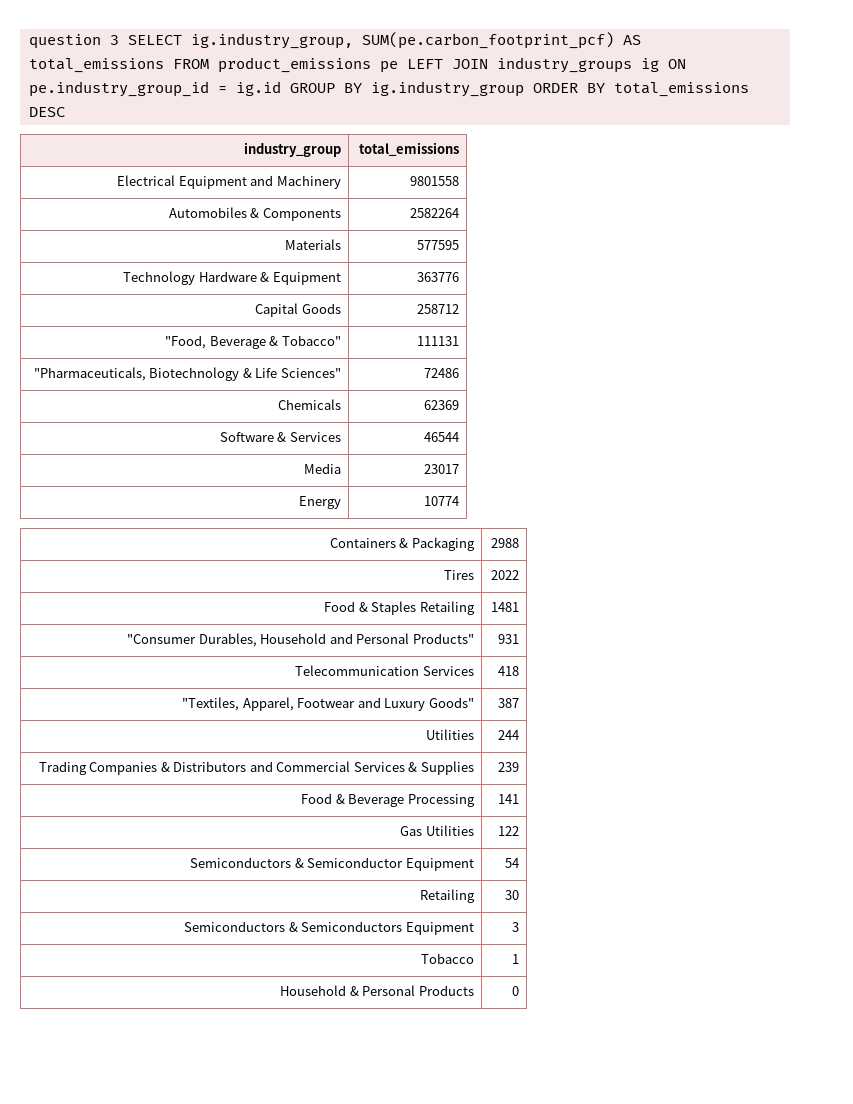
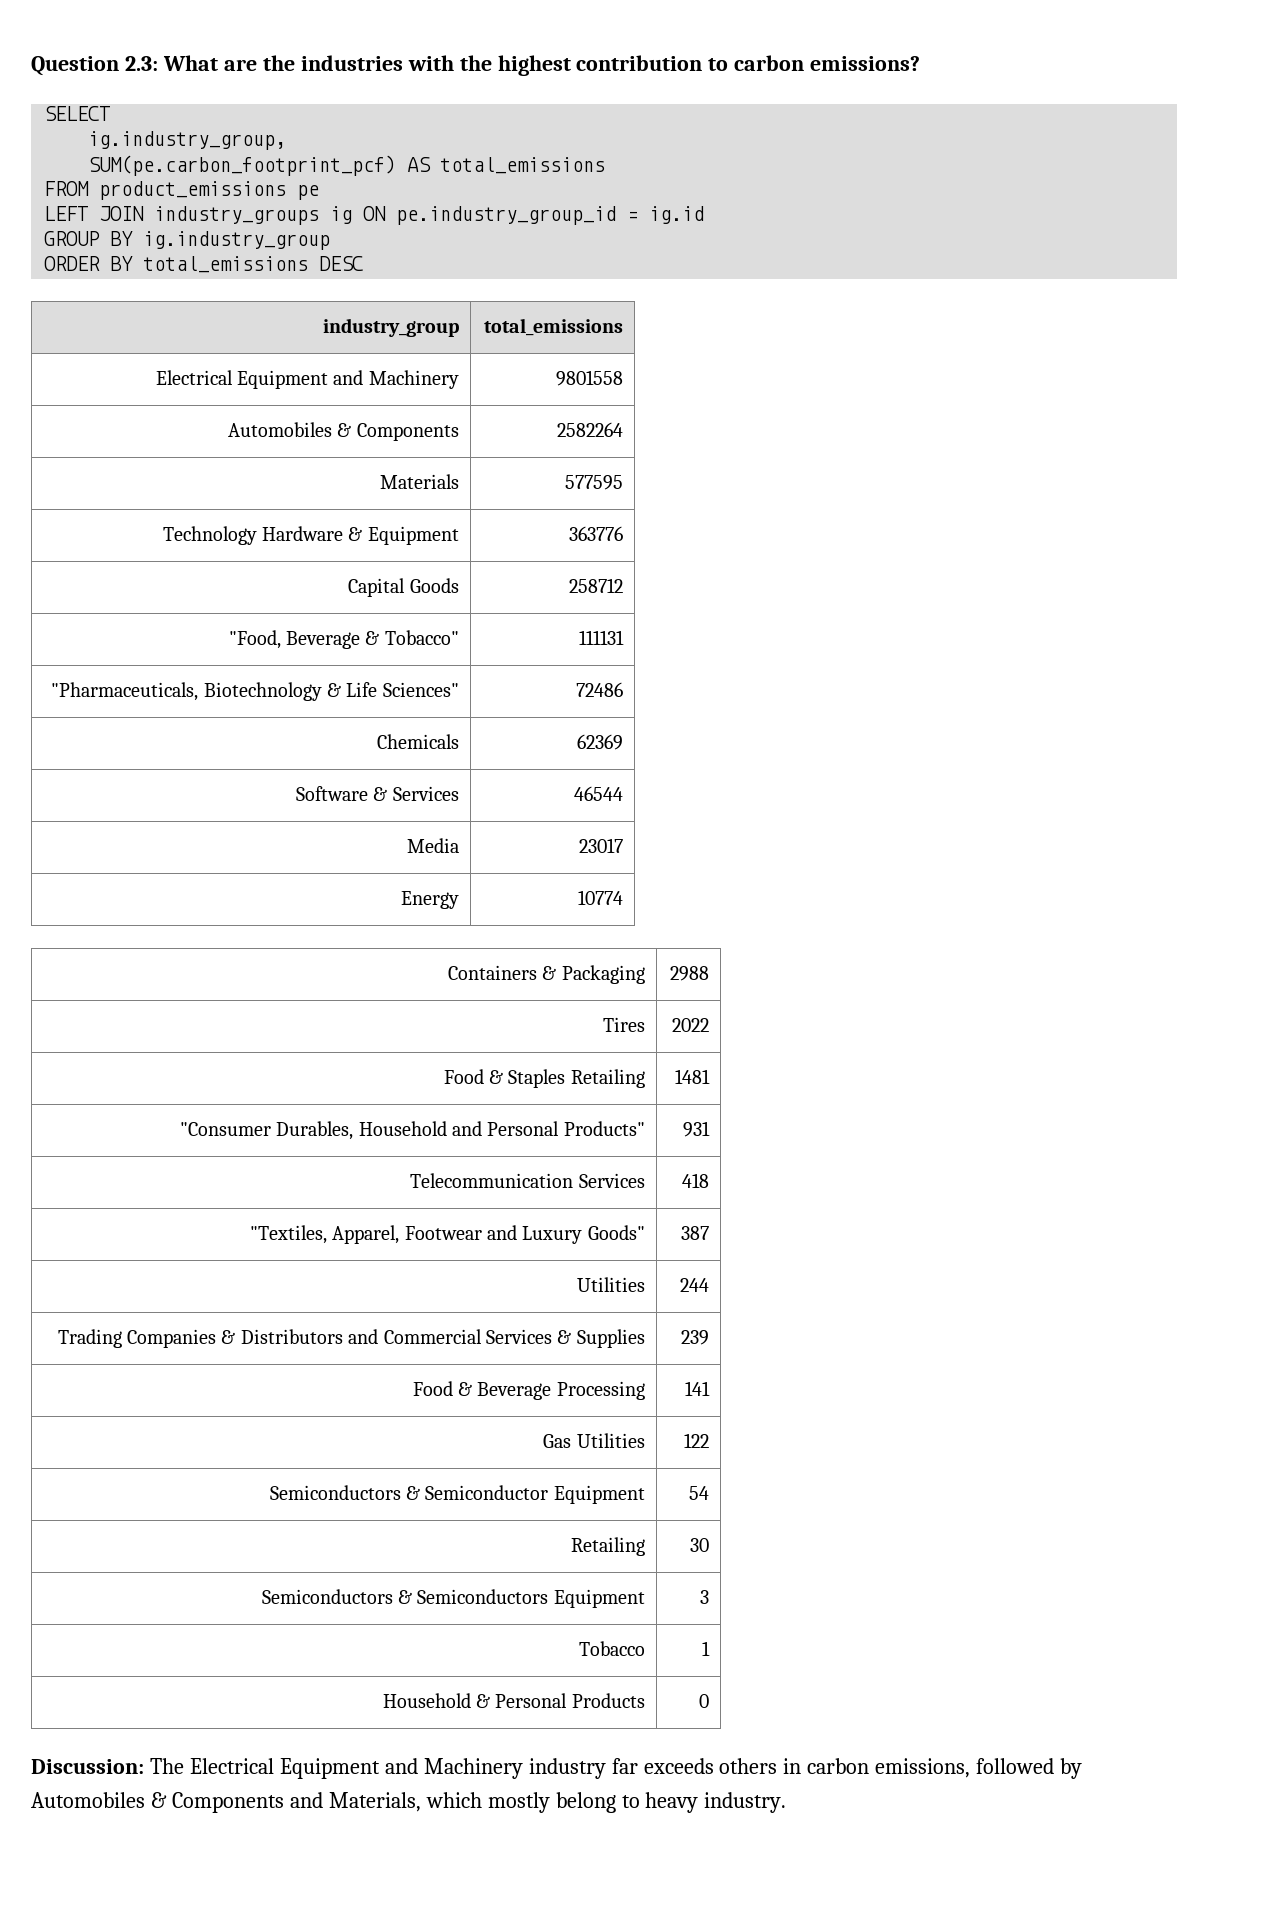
- question 3 SELECT ig.industry_group, SUM(pe.carbon_footprint_pcf) AS total_emissions FROM product_emissions pe LEFT JOIN industry_groups ig ON pe.industry_group_id = ig.id GROUP BY ig.industry_group ORDER BY total_emissions DESC
+ Question 2.3: What are the industries with the highest contribution to carbon emissions?
+ SELECT
+ ig.industry_group,
+ SUM(pe.carbon_footprint_pcf) AS total_emissions
+ FROM product_emissions pe
+ LEFT JOIN industry_groups ig ON pe.industry_group_id = ig.id
+ GROUP BY ig.industry_group
+ ORDER BY total_emissions DESC
+ Discussion: The Electrical Equipment and Machinery industry far exceeds others in carbon emissions, followed by Automobiles & Components and Materials, which mostly belong to heavy industry.

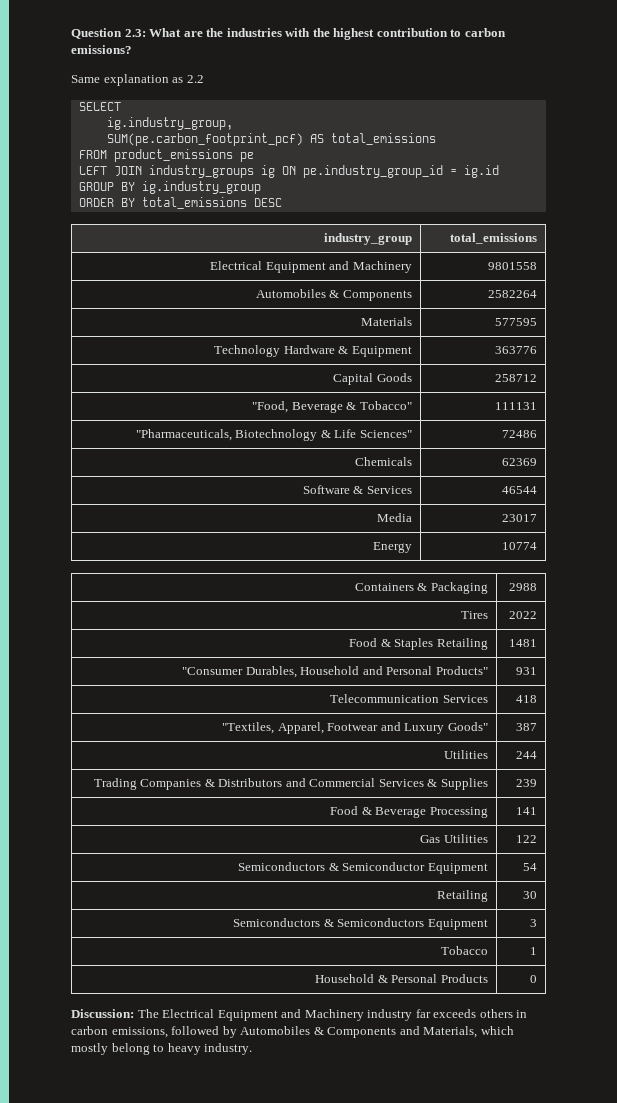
+ Same explanation as 2.2

